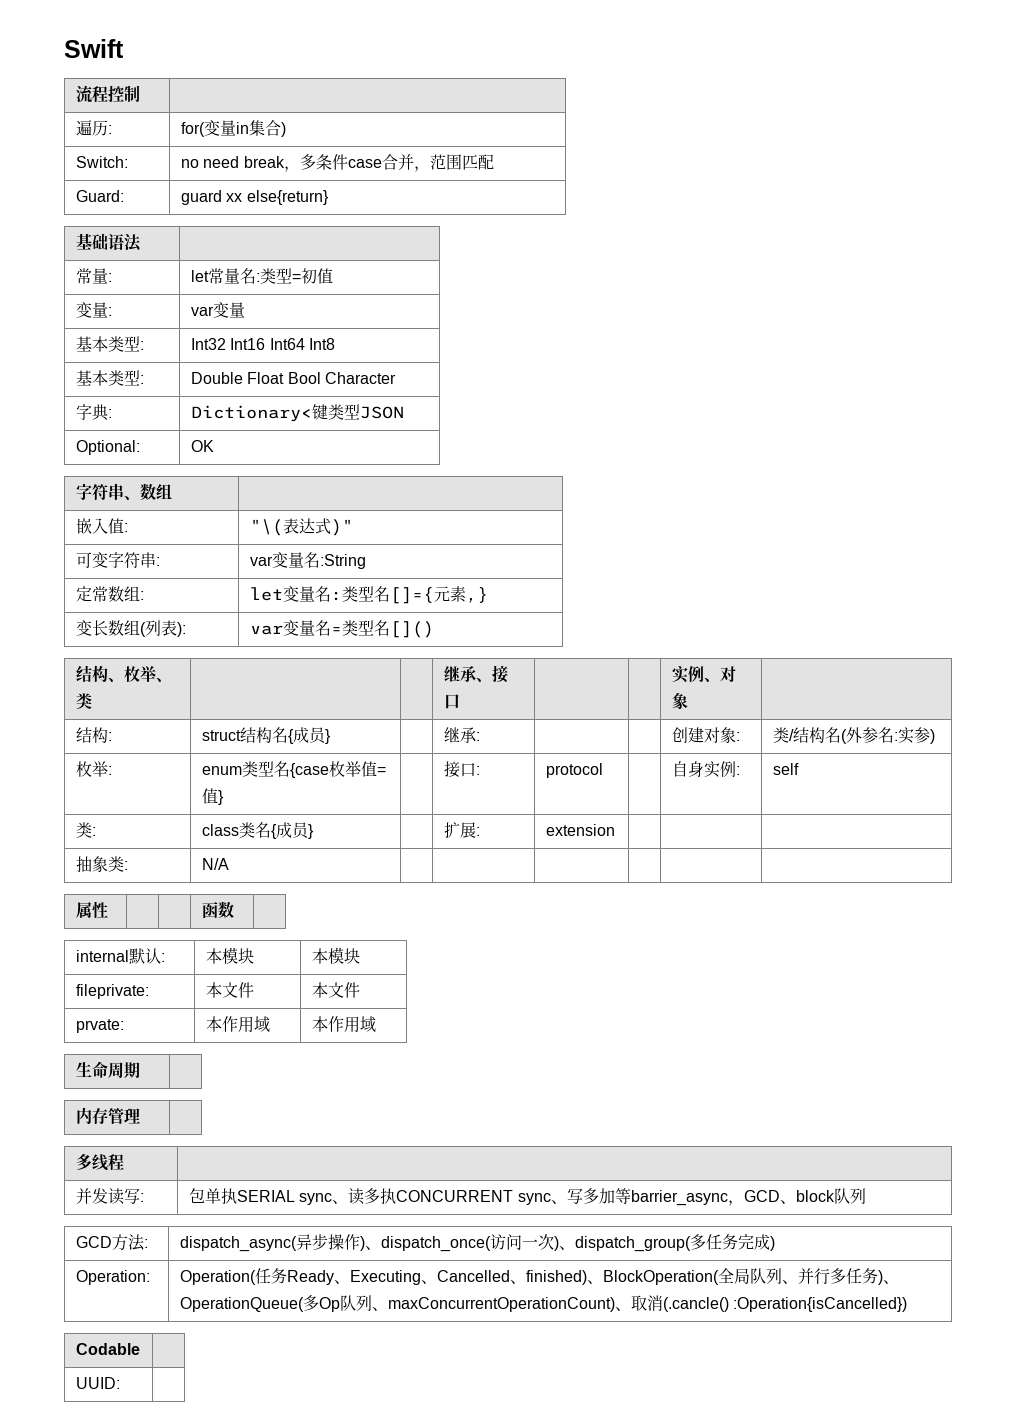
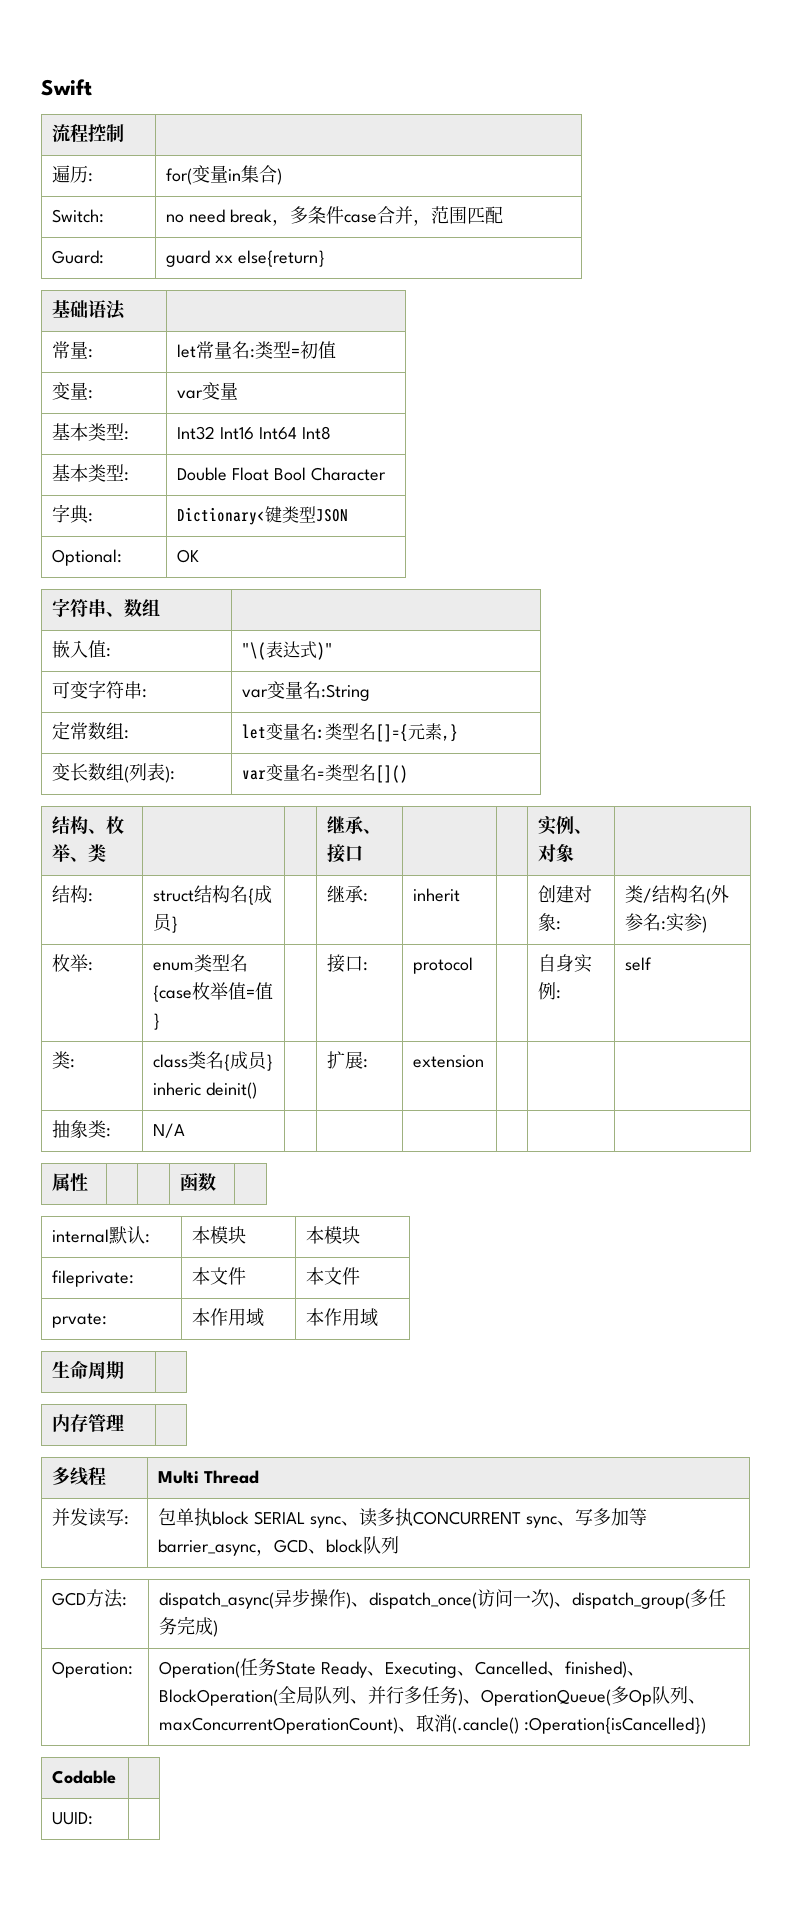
- 结构: | struct结构名{成员} | | 继承: | | | 创建对象: | 类/结构名(外参名:实参)
+ 结构: | struct结构名{成员} | | 继承: | inherit | | 创建对象: | 类/结构名(外参名:实参)
- 类: | class类名{成员} | | 扩展: | extension | | |
+ 类: | class类名{成员} inheric deinit() | | 扩展: | extension | | |
- 多线程 |
+ 多线程 | Multi Thread
- 并发读写: | 包单执SERIAL sync、读多执CONCURRENT sync、写多加等barrier_async，GCD、block队列
+ 并发读写: | 包单执block SERIAL sync、读多执CONCURRENT sync、写多加等barrier_async，GCD、block队列
- Operation: | Operation(任务Ready、Executing、Cancelled、finished)、BlockOperation(全局队列、并行多任务)、OperationQueue(多Op队列、maxConcurrentOperationCount)、取消(.cancle() :Operation{isCancelled})
+ Operation: | Operation(任务State Ready、Executing、Cancelled、finished)、BlockOperation(全局队列、并行多任务)、OperationQueue(多Op队列、maxConcurrentOperationCount)、取消(.cancle() :Operation{isCancelled})

